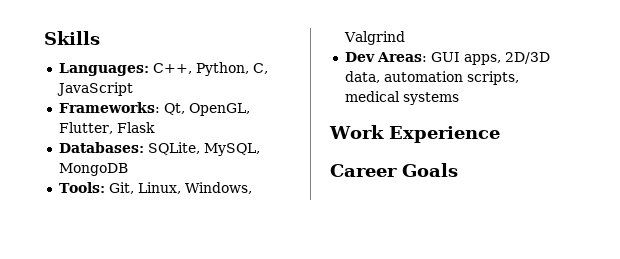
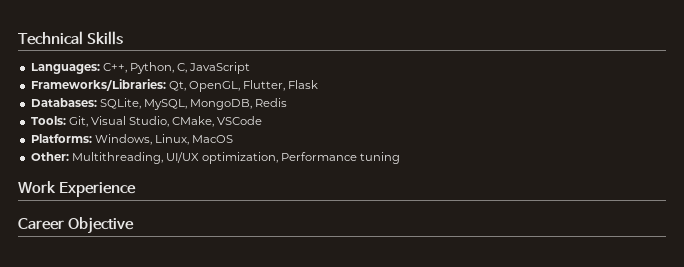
- Skills
+ Technical Skills
- Frameworks: Qt, OpenGL, Flutter, Flask
+ Frameworks/Libraries: Qt, OpenGL, Flutter, Flask
- Databases: SQLite, MySQL, MongoDB
+ Databases: SQLite, MySQL, MongoDB, Redis
- Tools: Git, Linux, Windows, Valgrind
- Dev Areas: GUI apps, 2D/3D data, automation scripts, medical systems
+ Tools: Git, Visual Studio, CMake, VSCode
+ Platforms: Windows, Linux, MacOS
+ Other: Multithreading, UI/UX optimization, Performance tuning
- Career Goals
+ Career Objective

